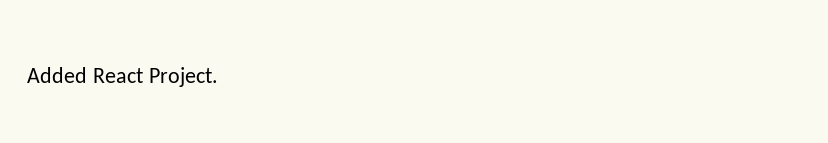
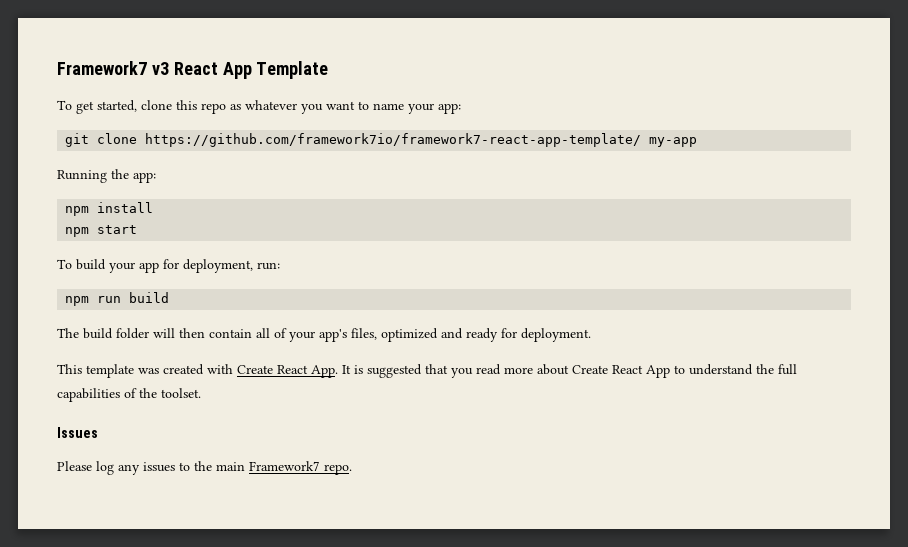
- Added React Project.
+ Framework7 v3 React App Template
+ To get started, clone this repo as whatever you want to name your app:
+ git clone https://github.com/framework7io/framework7-react-app-template/ my-app
+ Running the app:
+ npm install
+ npm start
+ To build your app for deployment, run:
+ npm run build
+ The build folder will then contain all of your app's files, optimized and ready for deployment.
+ This template was created with Create React App. It is suggested that you read more about Create React App to understand the full capabilities of the toolset.
+ Issues
+ Please log any issues to the main Framework7 repo.

